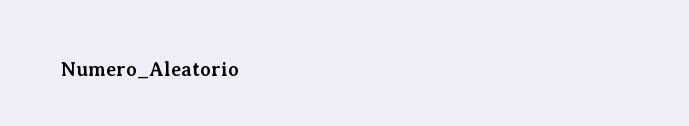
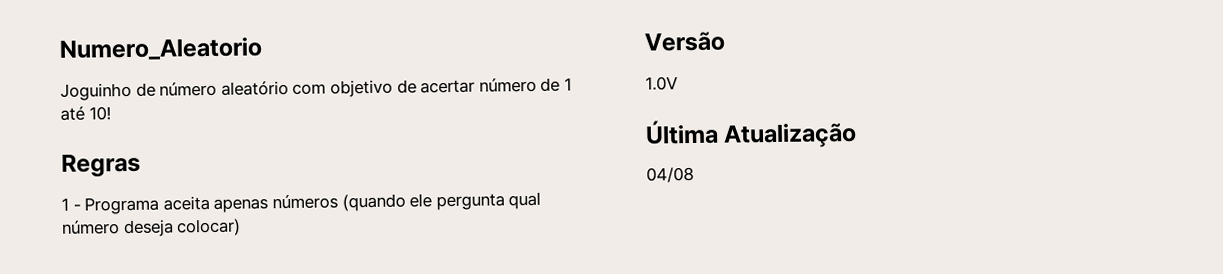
+ Joguinho de número aleatório com objetivo de acertar número de 1 até 10!
+ Regras
+ 1 - Programa aceita apenas números (quando ele pergunta qual número deseja colocar)
+ Versão
+ 1.0V
+ Última Atualização
+ 04/08

